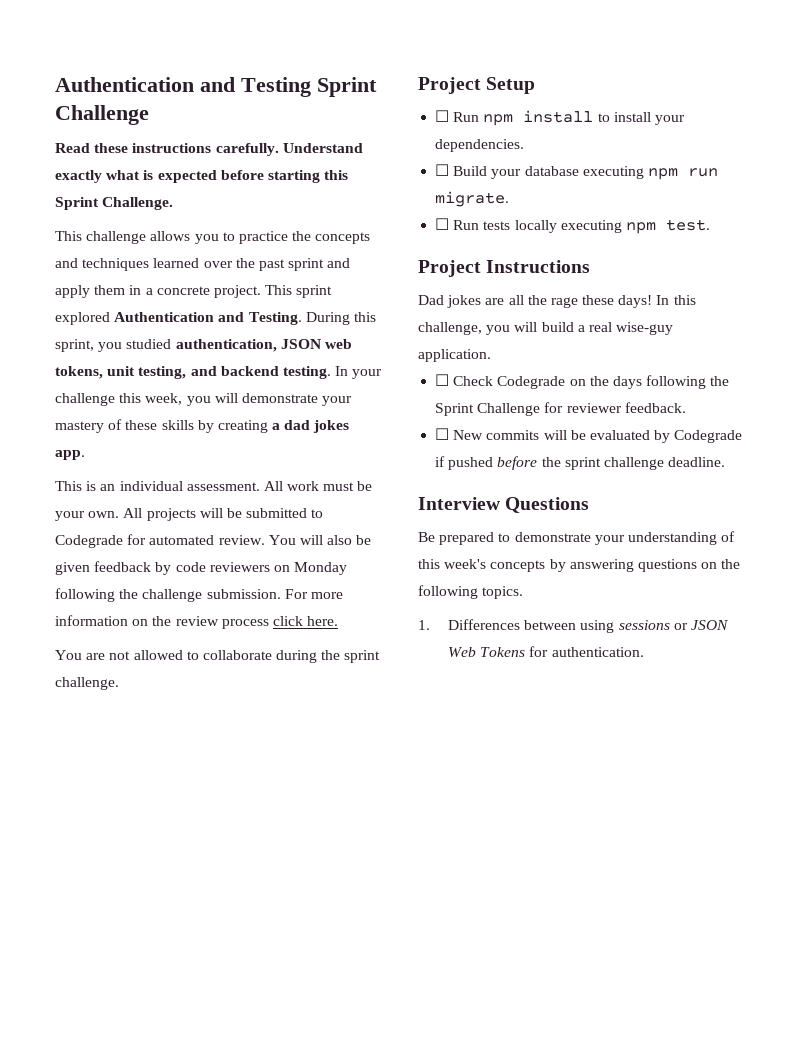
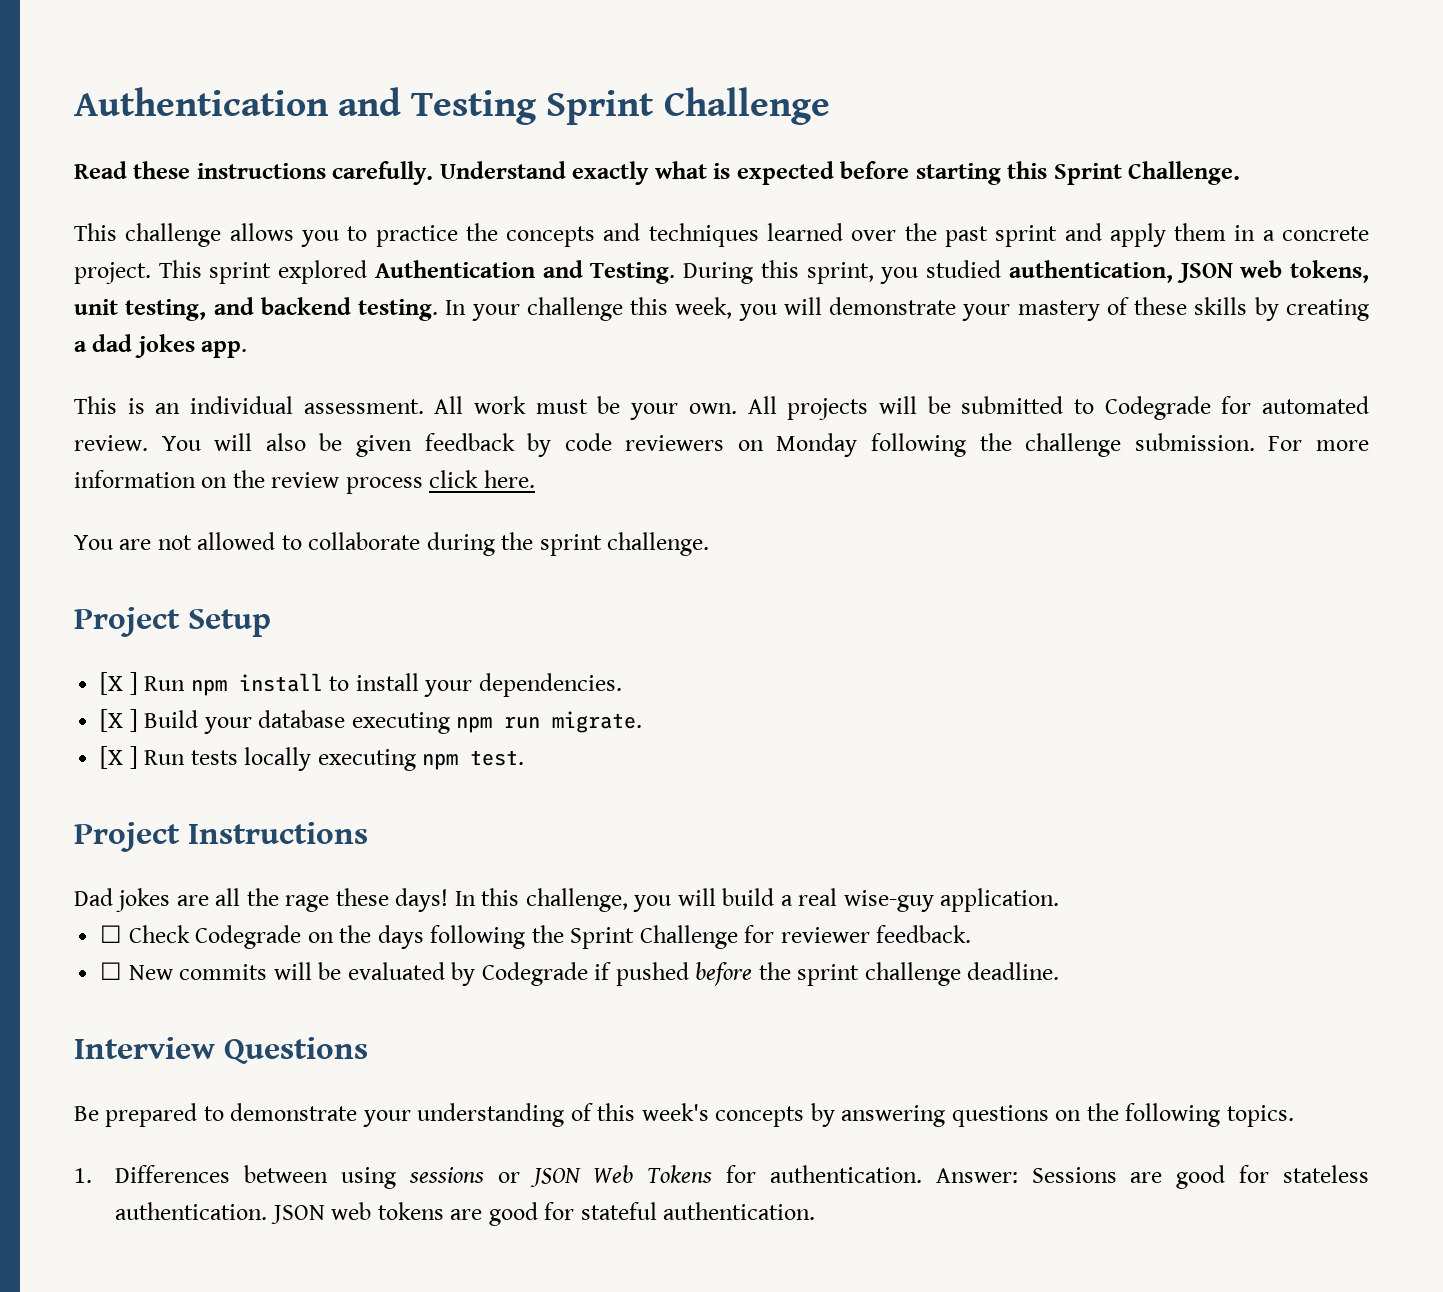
- ☐ Run npm install to install your dependencies.
+ [X ] Run npm install to install your dependencies.
- ☐ Build your database executing npm run migrate.
+ [X ] Build your database executing npm run migrate.
- ☐ Run tests locally executing npm test.
+ [X ] Run tests locally executing npm test.
+ Answer: Sessions are good for stateless authentication. JSON web tokens are good for stateful authentication.

